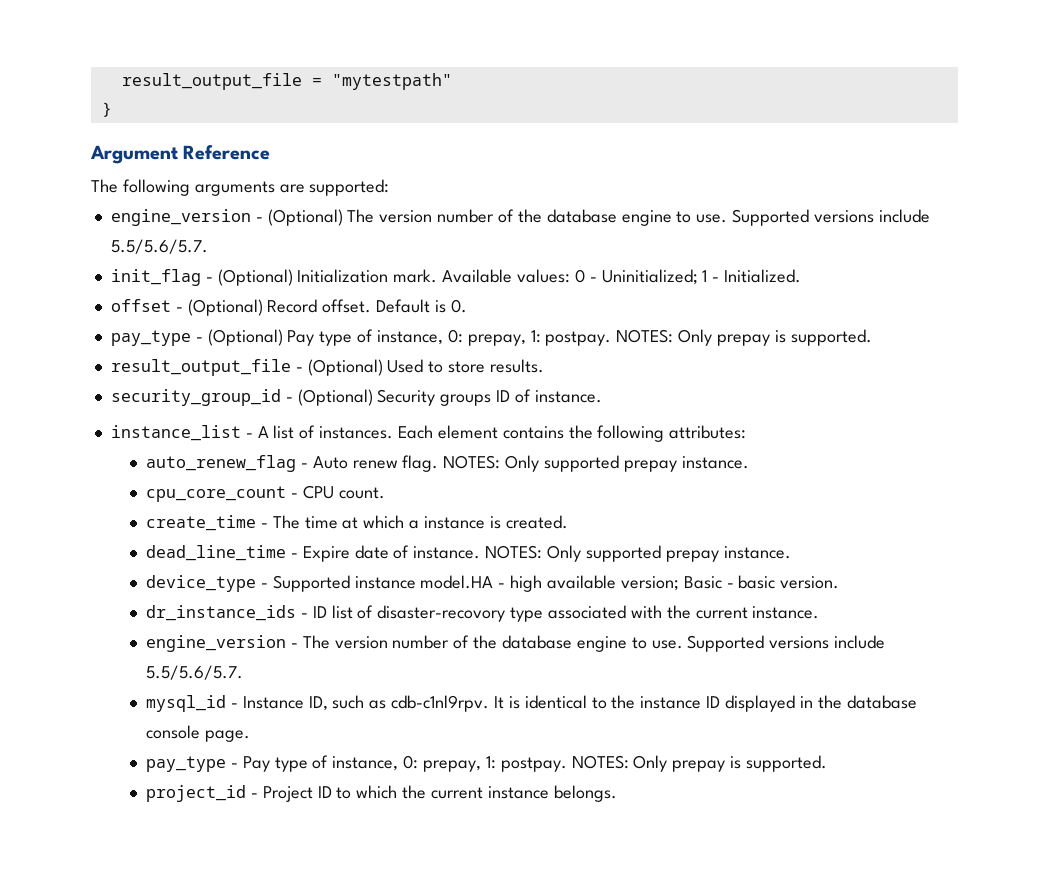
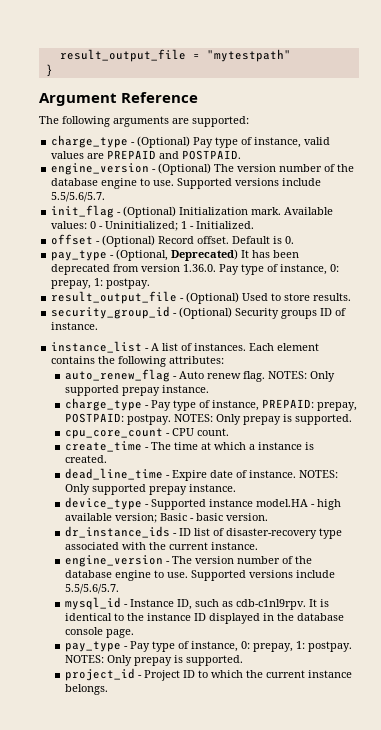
+ charge_type - (Optional) Pay type of instance, valid values are PREPAID and POSTPAID.
- pay_type - (Optional) Pay type of instance, 0: prepay, 1: postpay. NOTES: Only prepay is supported.
+ pay_type - (Optional, Deprecated) It has been deprecated from version 1.36.0. Pay type of instance, 0: prepay, 1: postpay.
+ charge_type - Pay type of instance, PREPAID: prepay, POSTPAID: postpay. NOTES: Only prepay is supported.
- dr_instance_ids - ID list of disaster-recovory type associated with the current instance.
+ dr_instance_ids - ID list of disaster-recovery type associated with the current instance.

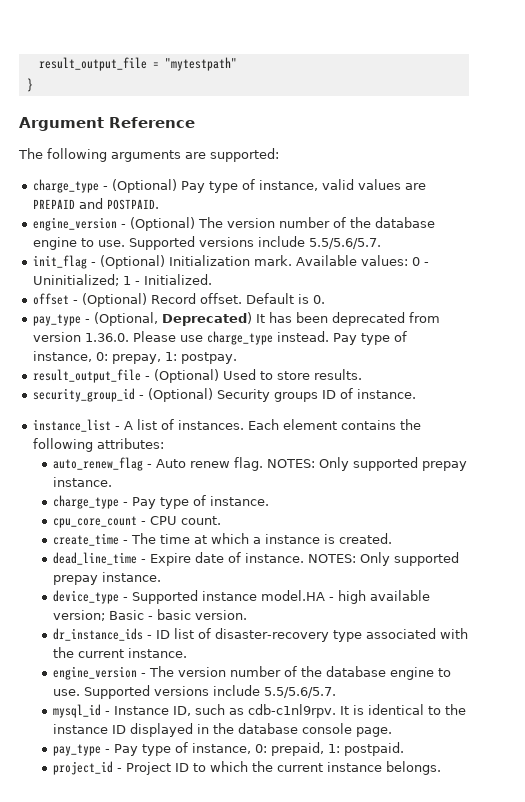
- pay_type - (Optional, Deprecated) It has been deprecated from version 1.36.0. Pay type of instance, 0: prepay, 1: postpay.
+ pay_type - (Optional, Deprecated) It has been deprecated from version 1.36.0. Please use charge_type instead. Pay type of instance, 0: prepay, 1: postpay.
- charge_type - Pay type of instance, PREPAID: prepay, POSTPAID: postpay. NOTES: Only prepay is supported.
+ charge_type - Pay type of instance.
- pay_type - Pay type of instance, 0: prepay, 1: postpay. NOTES: Only prepay is supported.
+ pay_type - Pay type of instance, 0: prepaid, 1: postpaid.

